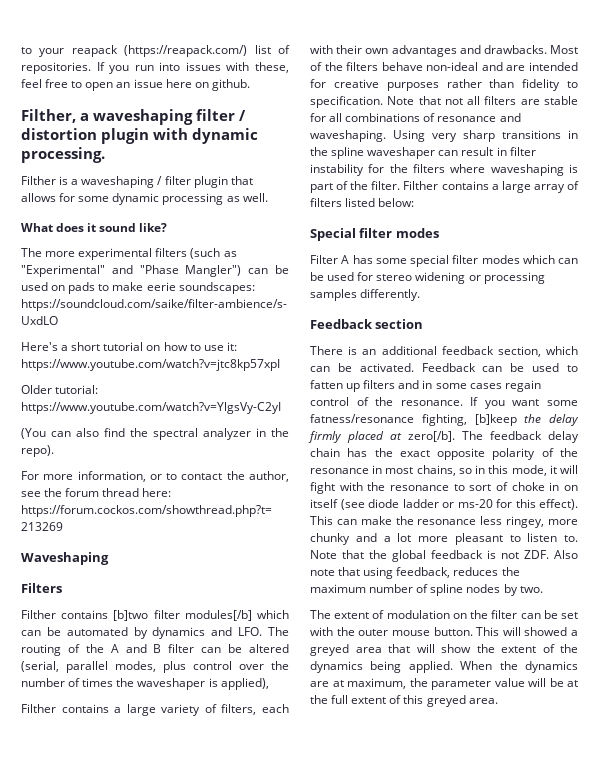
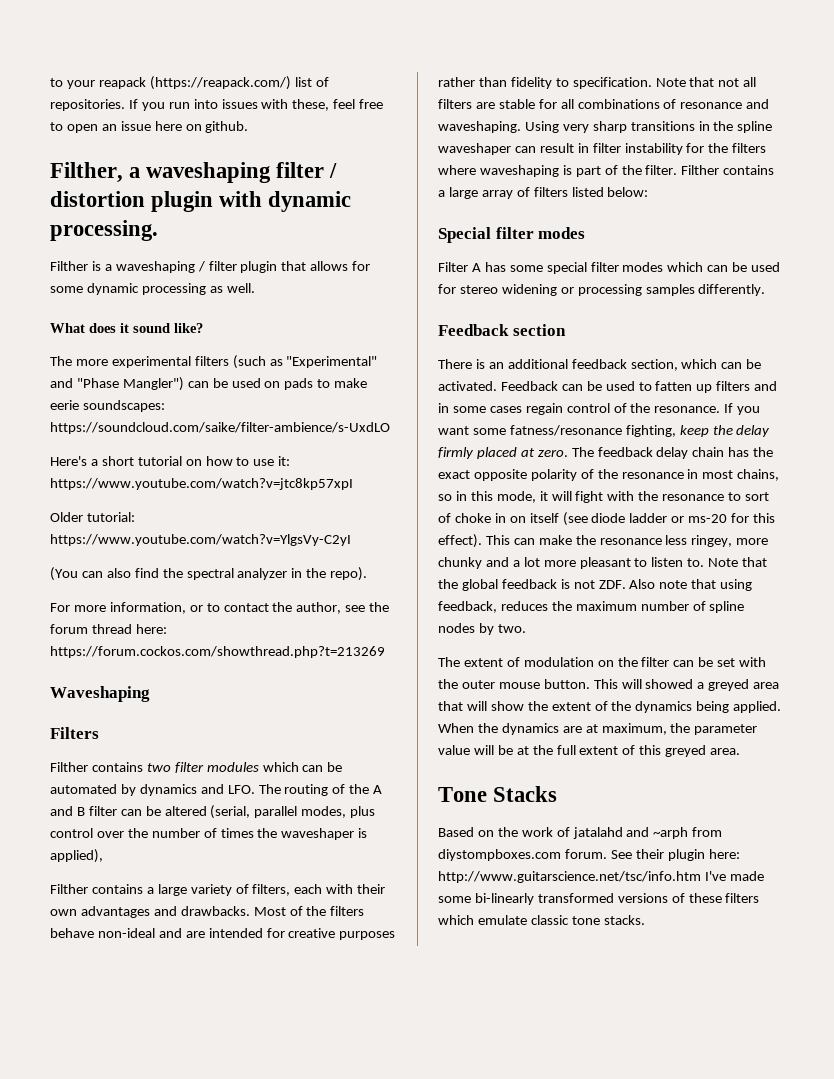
- Filther contains [b]two filter modules[/b] which can be automated by dynamics and LFO. The routing of the A and B filter can be altered (serial, parallel modes, plus control over the number of times the waveshaper is applied),
+ Filther contains two filter modules which can be automated by dynamics and LFO. The routing of the A and B filter can be altered (serial, parallel modes, plus control over the number of times the waveshaper is applied),
- If you want some fatness/resonance fighting, [b]keep the delay firmly placed at zero[/b].
+ If you want some fatness/resonance fighting, keep the delay firmly placed at zero.
+ Tone Stacks
+ Based on the work of jatalahd and ~arph from diystompboxes.com forum. See their plugin here: http://www.guitarscience.net/tsc/info.htm I've made some bi-linearly transformed versions of these filters which emulate classic tone stacks.

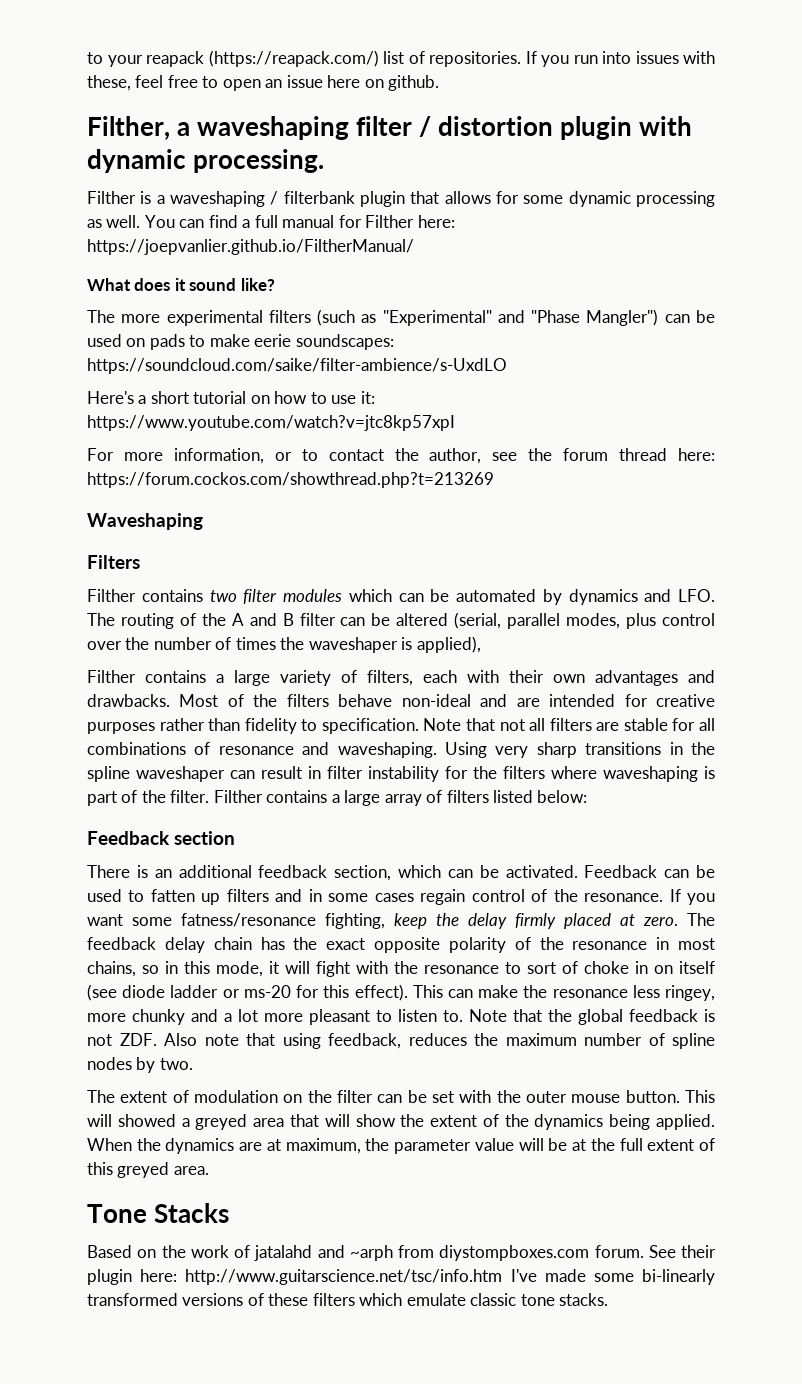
- Filther is a waveshaping / filter plugin that allows for some dynamic processing as well.
+ Filther is a waveshaping / filterbank plugin that allows for some dynamic processing as well. You can find a full manual for Filther here: https://joepvanlier.github.io/FiltherManual/
- Older tutorial: https://www.youtube.com/watch?v=YlgsVy-C2yI
- (You can also find the spectral analyzer in the repo).
- Special filter modes
- Filter A has some special filter modes which can be used for stereo widening or processing samples differently.

